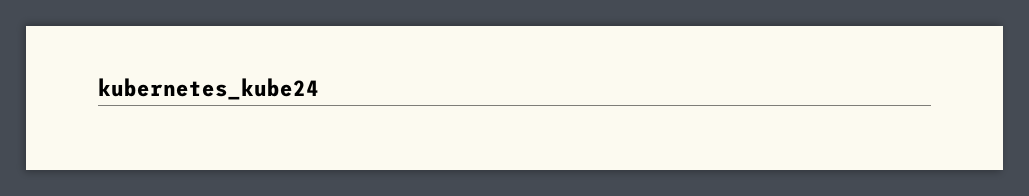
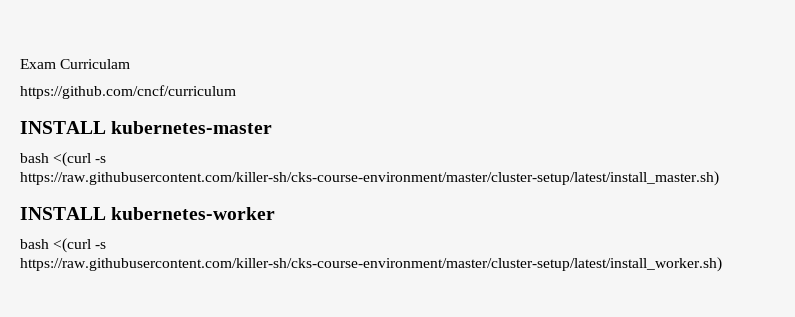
- kubernetes_kube24
+ Exam Curriculam
+ https://github.com/cncf/curriculum
+ INSTALL kubernetes-master
+ bash <(curl -s https://raw.githubusercontent.com/killer-sh/cks-course-environment/master/cluster-setup/latest/install_master.sh)
+ INSTALL kubernetes-worker
+ bash <(curl -s https://raw.githubusercontent.com/killer-sh/cks-course-environment/master/cluster-setup/latest/install_worker.sh)

